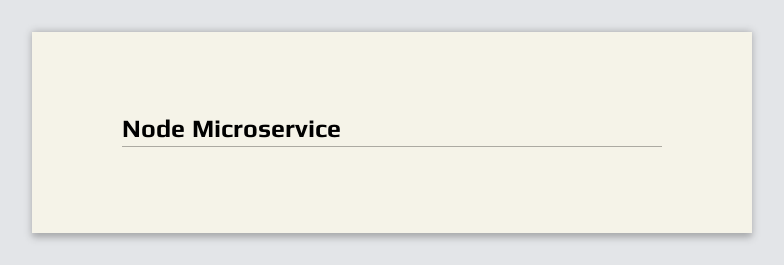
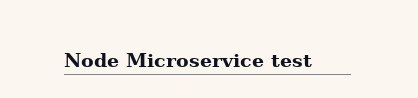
- Node Microservice
+ Node Microservice test

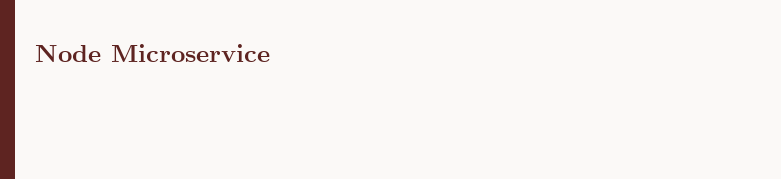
- Node Microservice test
+ Node Microservice

